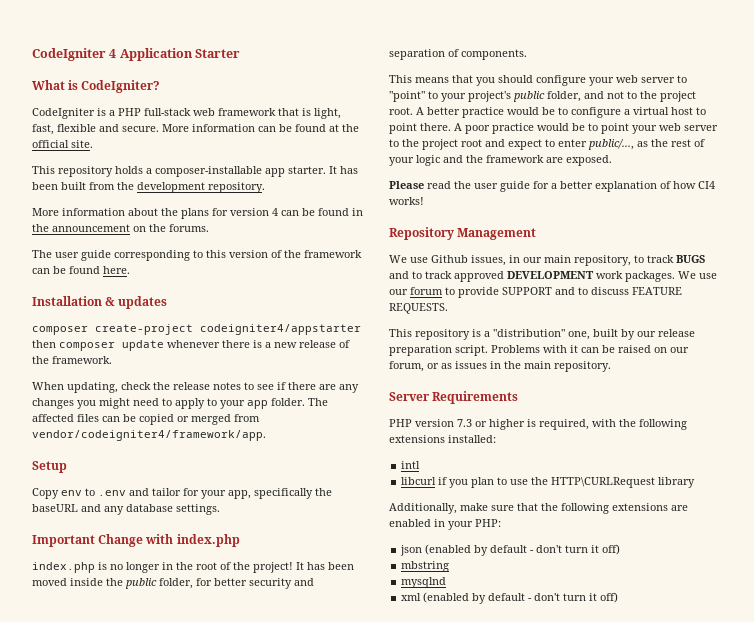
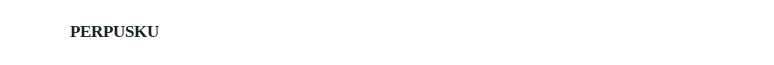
- CodeIgniter 4 Application Starter
- What is CodeIgniter?
- CodeIgniter is a PHP full-stack web framework that is light, fast, flexible and secure. More information can be found at the official site.
- This repository holds a composer-installable app starter. It has been built from the development repository.
- More information about the plans for version 4 can be found in the announcement on the forums.
- The user guide corresponding to this version of the framework can be found here.
- Installation & updates
- composer create-project codeigniter4/appstarter then composer update whenever there is a new release of the framework.
- When updating, check the release notes to see if there are any changes you might need to apply to your app folder. The affected files can be copied or merged from vendor/codeigniter4/framework/app.
- Setup
- Copy env to .env and tailor for your app, specifically the baseURL and any database settings.
- Important Change with index.php
- index.php is no longer in the root of the project! It has been moved inside the public folder, for better security and separation of components.
- This means that you should configure your web server to "point" to your project's public folder, and not to the project root. A better practice would be to configure a virtual host to point there. A poor practice would be to point your web server to the project root and expect to enter public/..., as the rest of your logic and the framework are exposed.
- Please read the user guide for a better explanation of how CI4 works!
- Repository Management
- We use Github issues, in our main repository, to track BUGS and to track approved DEVELOPMENT work packages. We use our forum to provide SUPPORT and to discuss FEATURE REQUESTS.
- This repository is a "distribution" one, built by our release preparation script. Problems with it can be raised on our forum, or as issues in the main repository.
- Server Requirements
- PHP version 7.3 or higher is required, with the following extensions installed:
- intl
- libcurl if you plan to use the HTTP\CURLRequest library
- Additionally, make sure that the following extensions are enabled in your PHP:
- json (enabled by default - don't turn it off)
- mbstring
- mysqlnd
- xml (enabled by default - don't turn it off)
+ PERPUSKU

